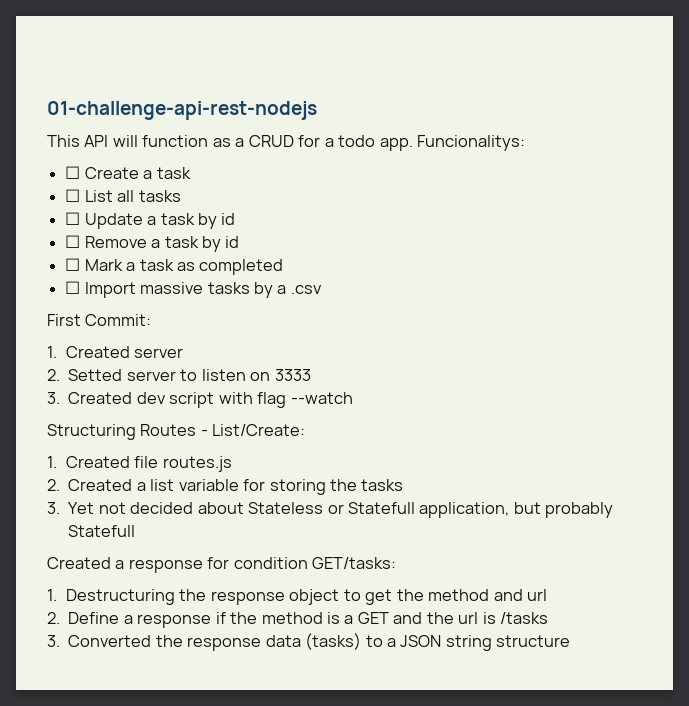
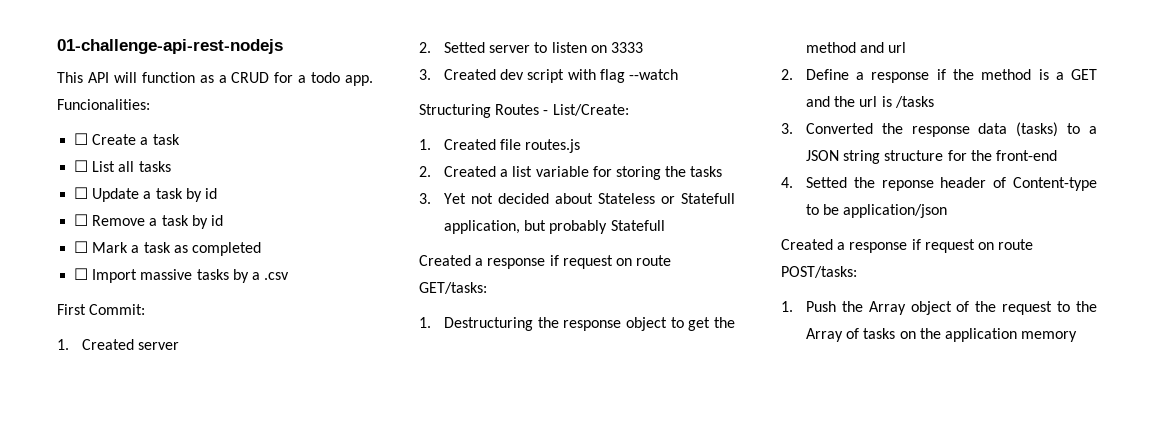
- Funcionalitys:
+ Funcionalities:
- Created a response for condition GET/tasks:
+ Created a response if request on route GET/tasks:
- 3. Converted the response data (tasks) to a JSON string structure
+ 3. Converted the response data (tasks) to a JSON string structure for the front-end
+ 4. Setted the reponse header of Content-type to be application/json
+ Created a response if request on route POST/tasks:
+ 1. Push the Array object of the request to the Array of tasks on the application memory

